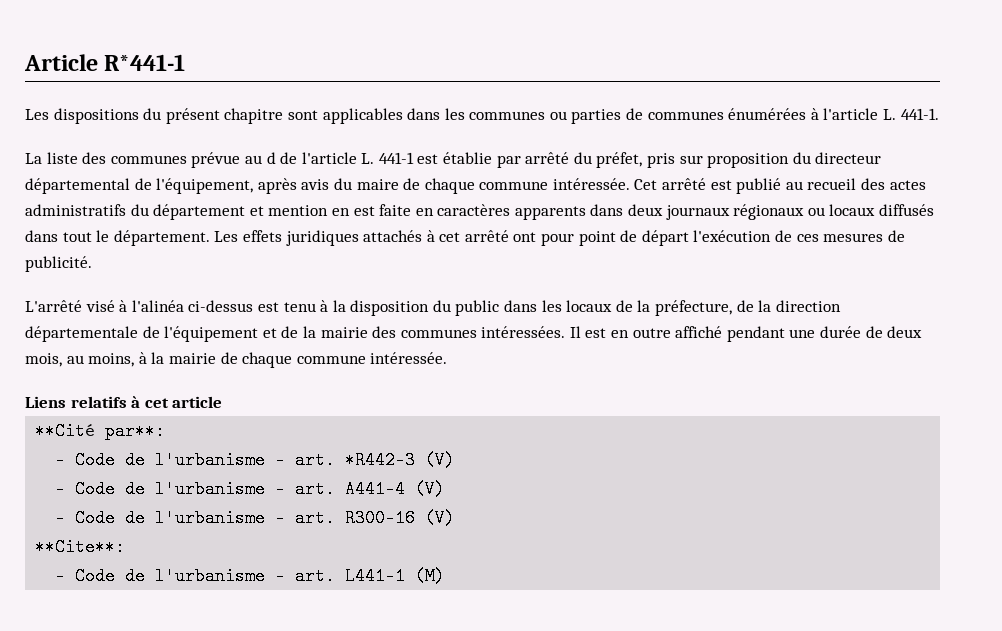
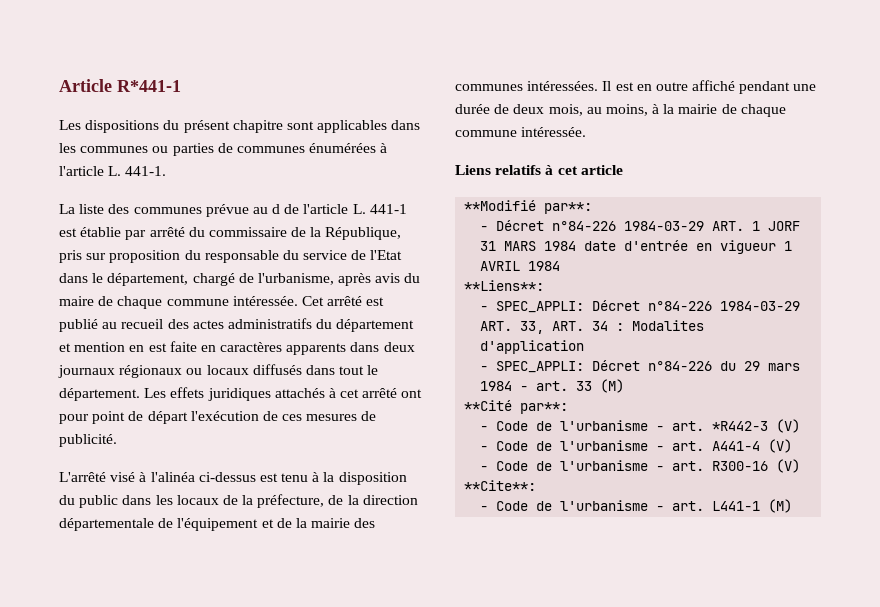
- La liste des communes prévue au d de l'article L. 441-1 est établie par arrêté du préfet, pris sur proposition du directeur départemental de l'équipement, après avis du maire de chaque commune intéressée.
+ La liste des communes prévue au d de l'article L. 441-1 est établie par arrêté du commissaire de la République, pris sur proposition du responsable du service de l'Etat dans le département, chargé de l'urbanisme, après avis du maire de chaque commune intéressée.
+ **Modifié par**:
+ - Décret n°84-226 1984-03-29 ART. 1 JORF 31 MARS 1984 date d'entrée en vigueur 1 AVRIL 1984
+ **Liens**:
+ - SPEC_APPLI: Décret n°84-226 1984-03-29 ART. 33, ART. 34 : Modalites d'application
+ - SPEC_APPLI: Décret n°84-226 du 29 mars 1984 - art. 33 (M)

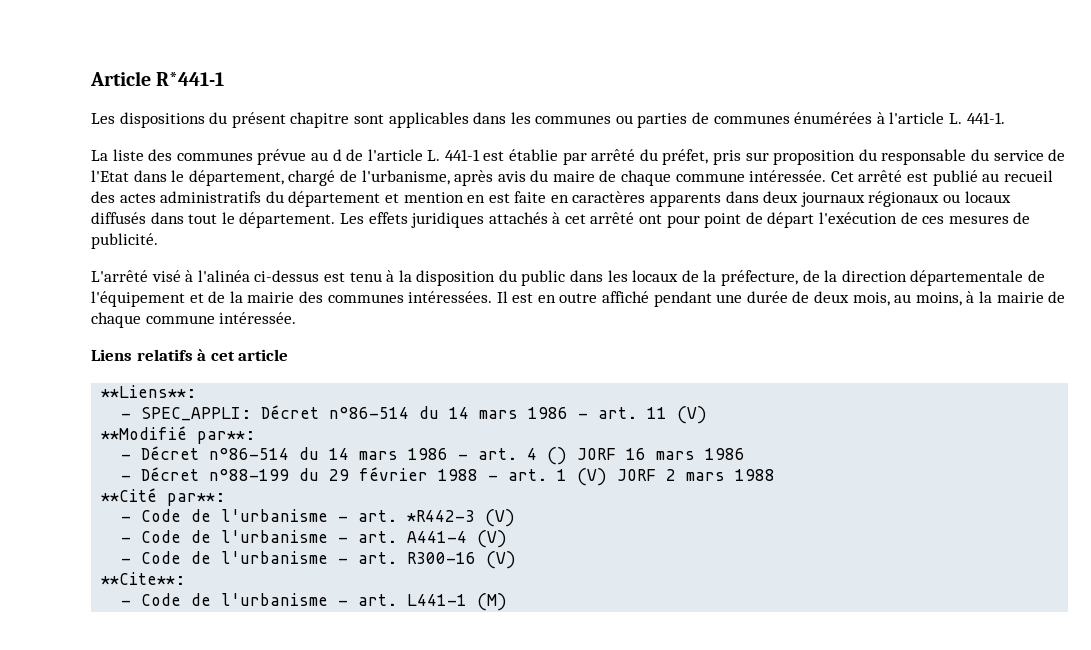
- La liste des communes prévue au d de l'article L. 441-1 est établie par arrêté du commissaire de la République, pris sur proposition du responsable du service de l'Etat dans le département, chargé de l'urbanisme, après avis du maire de chaque commune intéressée.
+ La liste des communes prévue au d de l'article L. 441-1 est établie par arrêté du préfet, pris sur proposition du responsable du service de l'Etat dans le département, chargé de l'urbanisme, après avis du maire de chaque commune intéressée.
+ **Liens**:
+ - SPEC_APPLI: Décret n°86-514 du 14 mars 1986 - art. 11 (V)
  **Modifié par**:
- - Décret n°84-226 1984-03-29 ART. 1 JORF 31 MARS 1984 date d'entrée en vigueur 1 AVRIL 1984
- **Liens**:
- - SPEC_APPLI: Décret n°84-226 1984-03-29 ART. 33, ART. 34 : Modalites d'application
- - SPEC_APPLI: Décret n°84-226 du 29 mars 1984 - art. 33 (M)
+ - Décret n°86-514 du 14 mars 1986 - art. 4 () JORF 16 mars 1986
+ - Décret n°88-199 du 29 février 1988 - art. 1 (V) JORF 2 mars 1988

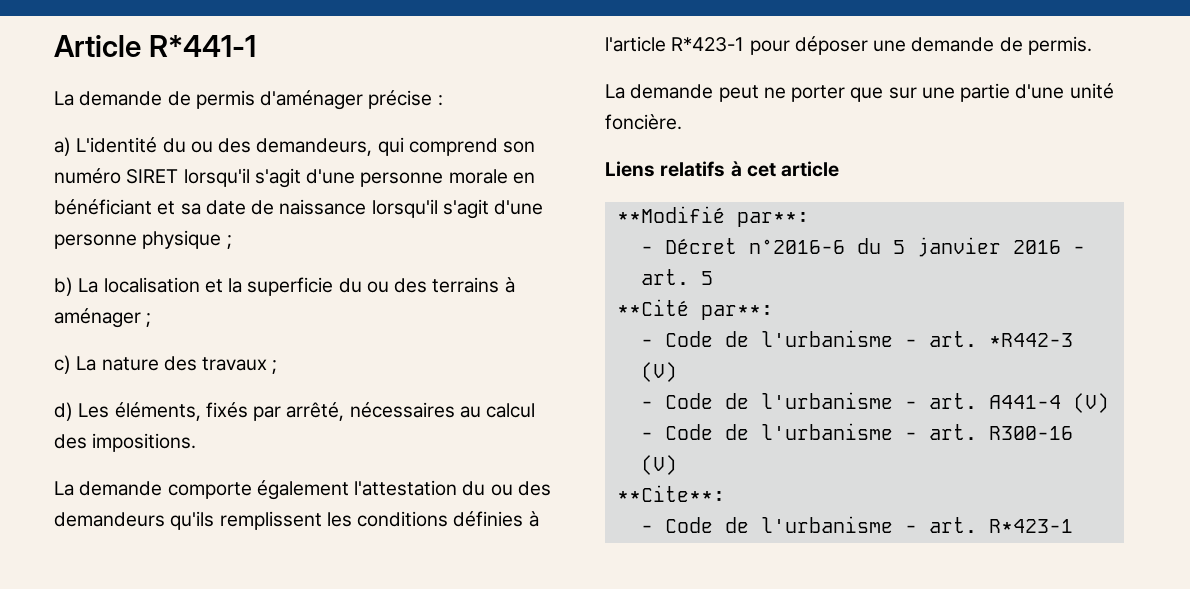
- Les dispositions du présent chapitre sont applicables dans les communes ou parties de communes énumérées à l'article L. 441-1.
- La liste des communes prévue au d de l'article L. 441-1 est établie par arrêté du préfet, pris sur proposition du responsable du service de l'Etat dans le département, chargé de l'urbanisme, après avis du maire de chaque commune intéressée. Cet arrêté est publié au recueil des actes administratifs du département et mention en est faite en caractères apparents dans deux journaux régionaux ou locaux diffusés dans tout le département. Les effets juridiques attachés à cet arrêté ont pour point de départ l'exécution de ces mesures de publicité.
- L'arrêté visé à l'alinéa ci-dessus est tenu à la disposition du public dans les locaux de la préfecture, de la direction départementale de l'équipement et de la mairie des communes intéressées. Il est en outre affiché pendant une durée de deux mois, au moins, à la mairie de chaque commune intéressée.
+ La demande de permis d'aménager précise :
+ a) L'identité du ou des demandeurs, qui comprend son numéro SIRET lorsqu'il s'agit d'une personne morale en bénéficiant et sa date de naissance lorsqu'il s'agit d'une personne physique ;
+ b) La localisation et la superficie du ou des terrains à aménager ;
+ c) La nature des travaux ;
+ d) Les éléments, fixés par arrêté, nécessaires au calcul des impositions.
+ La demande comporte également l'attestation du ou des demandeurs qu'ils remplissent les conditions définies à l'article R*423-1 pour déposer une demande de permis.
+ La demande peut ne porter que sur une partie d'une unité foncière.
- **Liens**:
- - SPEC_APPLI: Décret n°86-514 du 14 mars 1986 - art. 11 (V)
  **Modifié par**:
- - Décret n°86-514 du 14 mars 1986 - art. 4 () JORF 16 mars 1986
- - Décret n°88-199 du 29 février 1988 - art. 1 (V) JORF 2 mars 1988
+ - Décret n°2016-6 du 5 janvier 2016 - art. 5
- - Code de l'urbanisme - art. L441-1 (M)
+ - Code de l'urbanisme - art. R*423-1

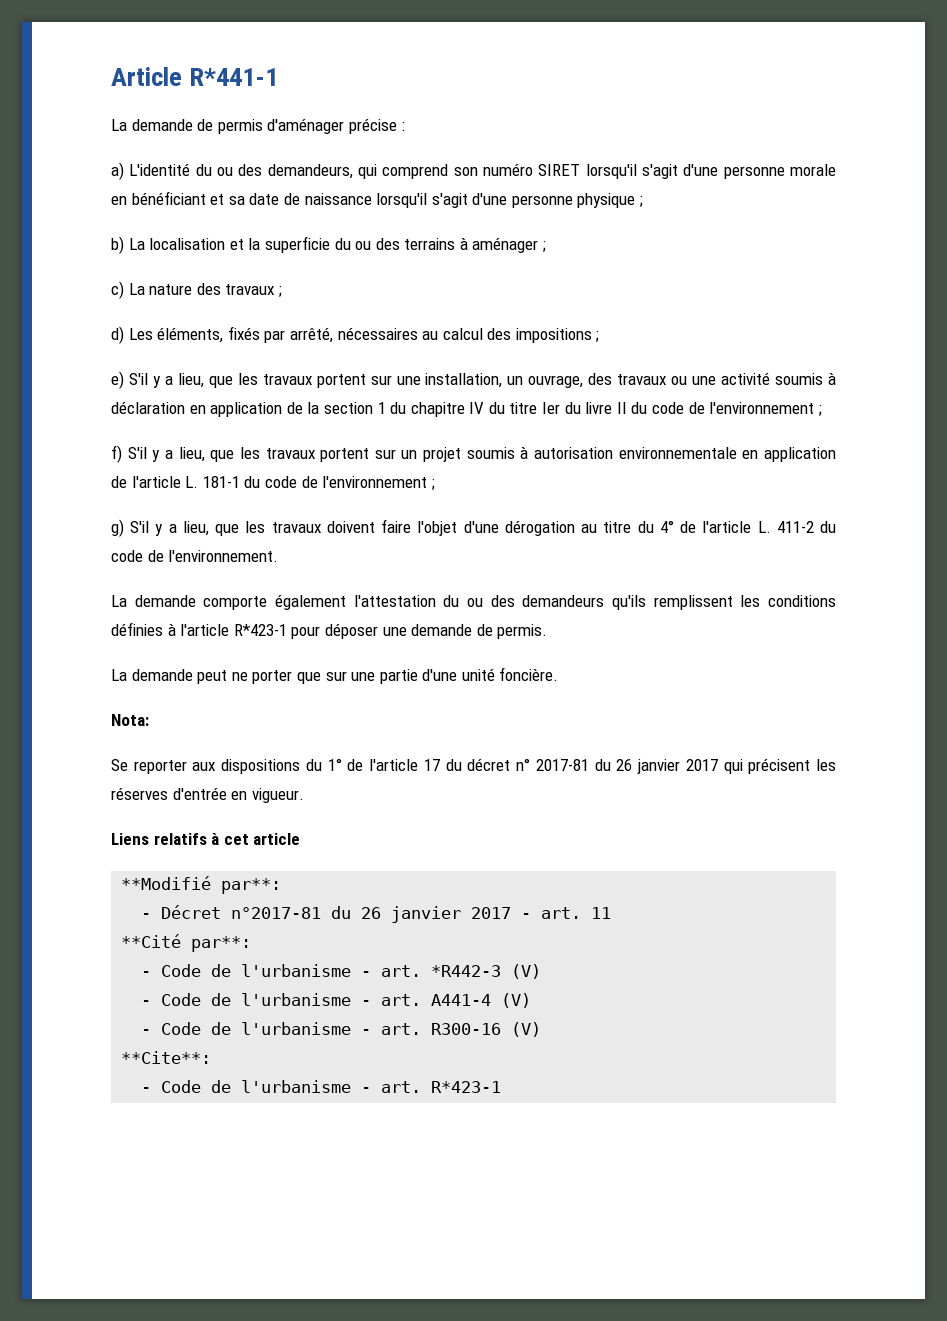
- d) Les éléments, fixés par arrêté, nécessaires au calcul des impositions.
+ d) Les éléments, fixés par arrêté, nécessaires au calcul des impositions ;
+ e) S'il y a lieu, que les travaux portent sur une installation, un ouvrage, des travaux ou une activité soumis à déclaration en application de la section 1 du chapitre IV du titre Ier du livre II du code de l'environnement ;
+ f) S'il y a lieu, que les travaux portent sur un projet soumis à autorisation environnementale en application de l'article L. 181-1 du code de l'environnement ;
+ g) S'il y a lieu, que les travaux doivent faire l'objet d'une dérogation au titre du 4° de l'article L. 411-2 du code de l'environnement.
+ Nota:
+ Se reporter aux dispositions du 1° de l'article 17 du décret n° 2017-81 du 26 janvier 2017 qui précisent les réserves d'entrée en vigueur.
- - Décret n°2016-6 du 5 janvier 2016 - art. 5
+ - Décret n°2017-81 du 26 janvier 2017 - art. 11

